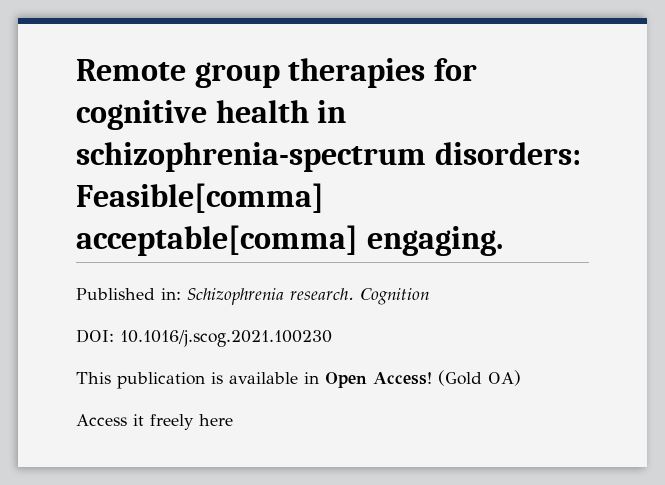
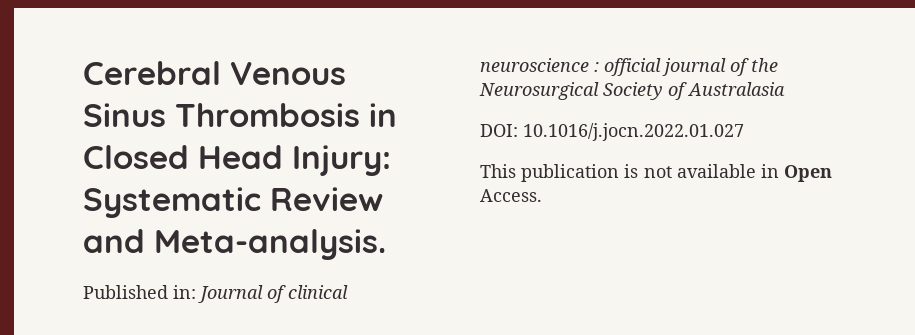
- Remote group therapies for cognitive health in schizophrenia-spectrum disorders: Feasible[comma] acceptable[comma] engaging.
- Published in: Schizophrenia research. Cognition
+ Cerebral Venous Sinus Thrombosis in Closed Head Injury: Systematic Review and Meta-analysis.
+ Published in: Journal of clinical neuroscience : official journal of the Neurosurgical Society of Australasia
- DOI: 10.1016/j.scog.2021.100230
+ DOI: 10.1016/j.jocn.2022.01.027
- This publication is available in Open Access! (Gold OA)
- Access it freely here
+ This publication is not available in Open Access.

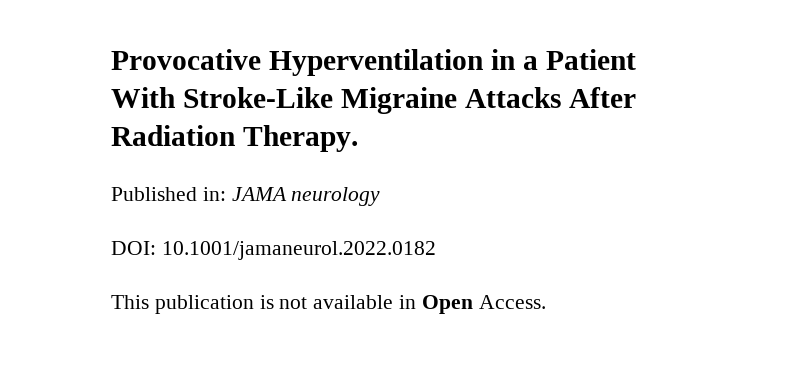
- Cerebral Venous Sinus Thrombosis in Closed Head Injury: Systematic Review and Meta-analysis.
- Published in: Journal of clinical neuroscience : official journal of the Neurosurgical Society of Australasia
+ Provocative Hyperventilation in a Patient With Stroke-Like Migraine Attacks After Radiation Therapy.
+ Published in: JAMA neurology
- DOI: 10.1016/j.jocn.2022.01.027
+ DOI: 10.1001/jamaneurol.2022.0182

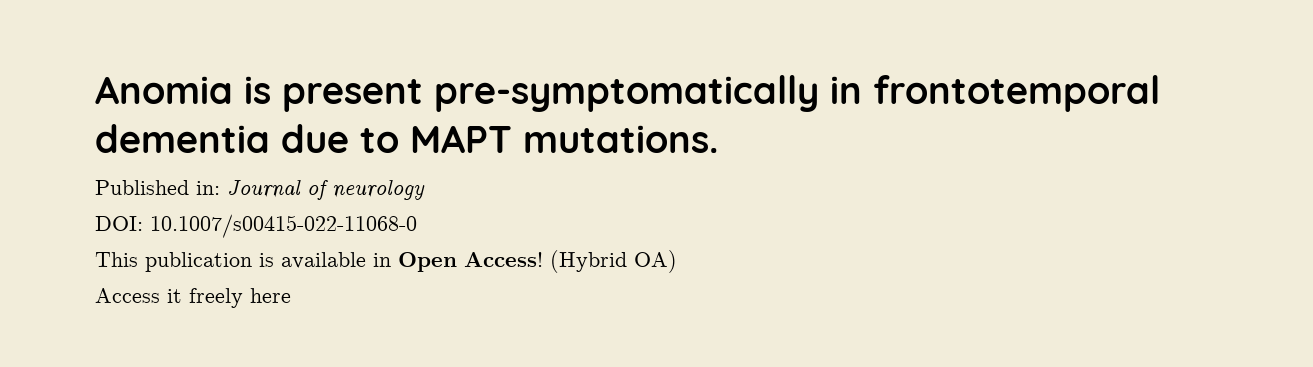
- Provocative Hyperventilation in a Patient With Stroke-Like Migraine Attacks After Radiation Therapy.
+ Anomia is present pre-symptomatically in frontotemporal dementia due to MAPT mutations.
- Published in: JAMA neurology
+ Published in: Journal of neurology
- DOI: 10.1001/jamaneurol.2022.0182
+ DOI: 10.1007/s00415-022-11068-0
- This publication is not available in Open Access.
+ This publication is available in Open Access! (Hybrid OA)
+ Access it freely here

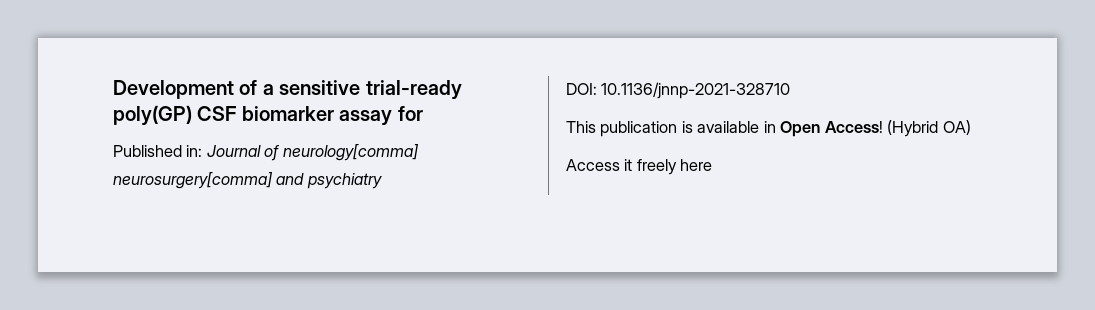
- Anomia is present pre-symptomatically in frontotemporal dementia due to MAPT mutations.
+ Development of a sensitive trial-ready poly(GP) CSF biomarker assay for
- Published in: Journal of neurology
+ Published in: Journal of neurology[comma] neurosurgery[comma] and psychiatry
- DOI: 10.1007/s00415-022-11068-0
+ DOI: 10.1136/jnnp-2021-328710

